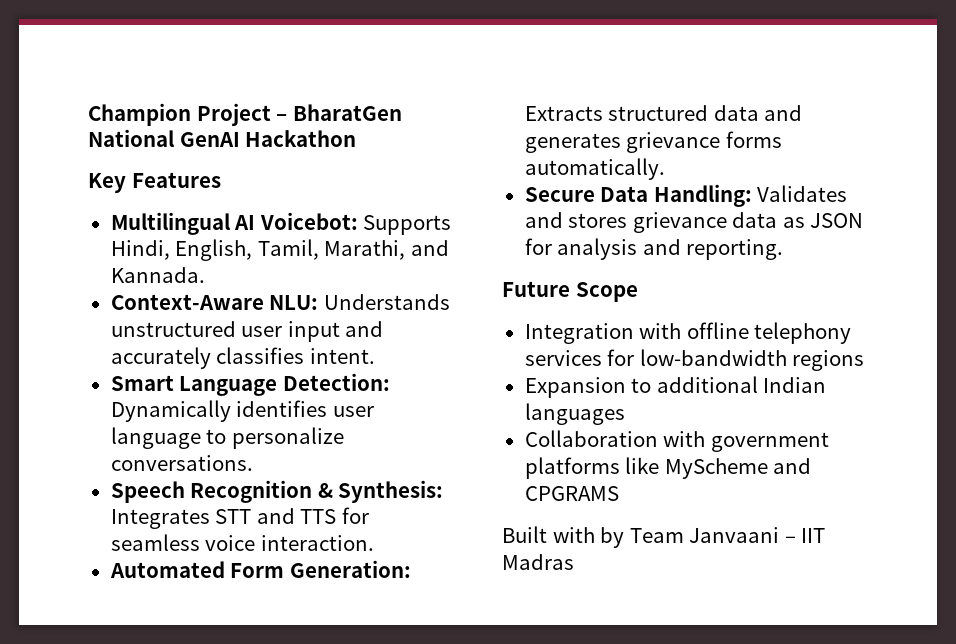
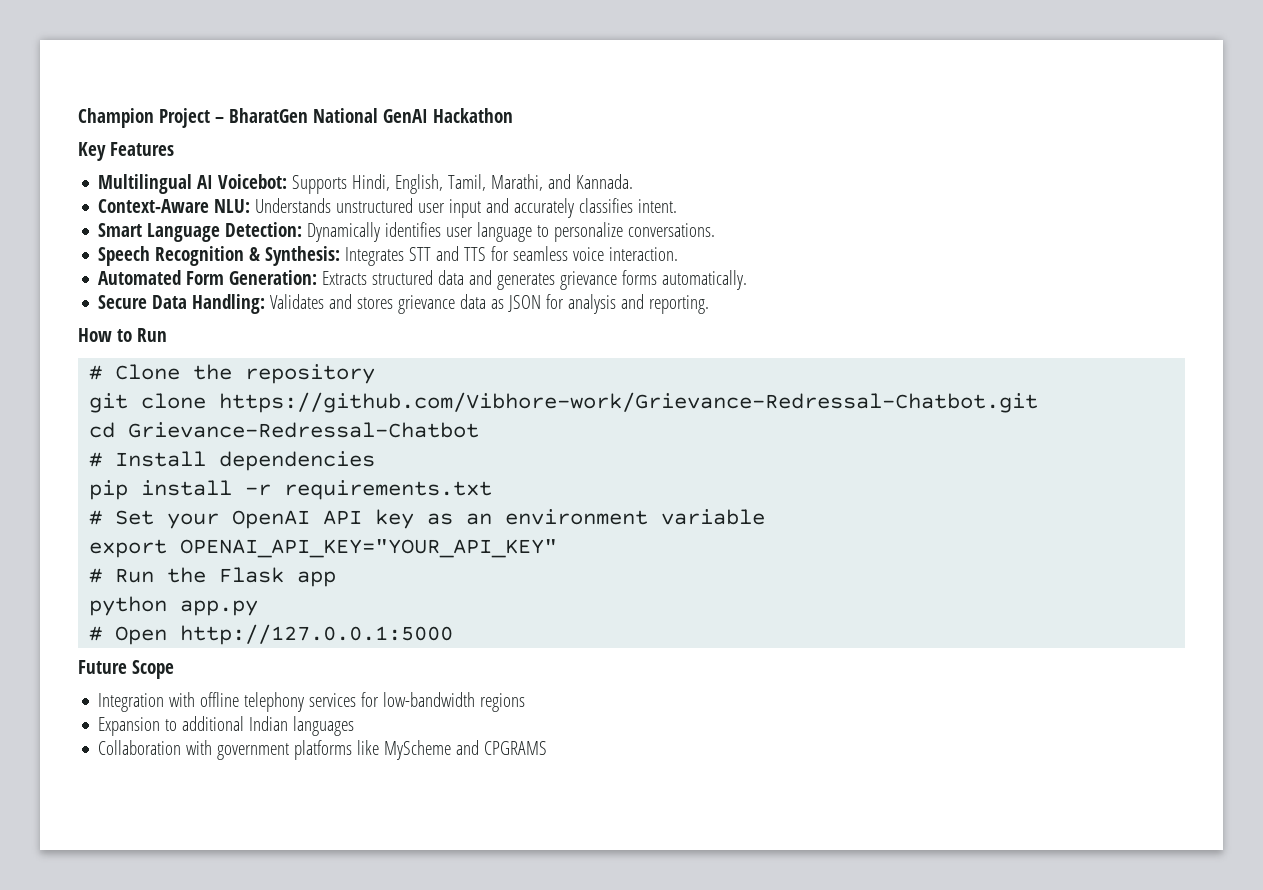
+ How to Run
+ # Clone the repository
+ git clone https://github.com/Vibhore-work/Grievance-Redressal-Chatbot.git
+ cd Grievance-Redressal-Chatbot
+ # Install dependencies
+ pip install -r requirements.txt
+ # Set your OpenAI API key as an environment variable
+ export OPENAI_API_KEY="YOUR_API_KEY"
+ # Run the Flask app
+ python app.py
+ # Open http://127.0.0.1:5000
- Built with by Team Janvaani – IIT Madras

